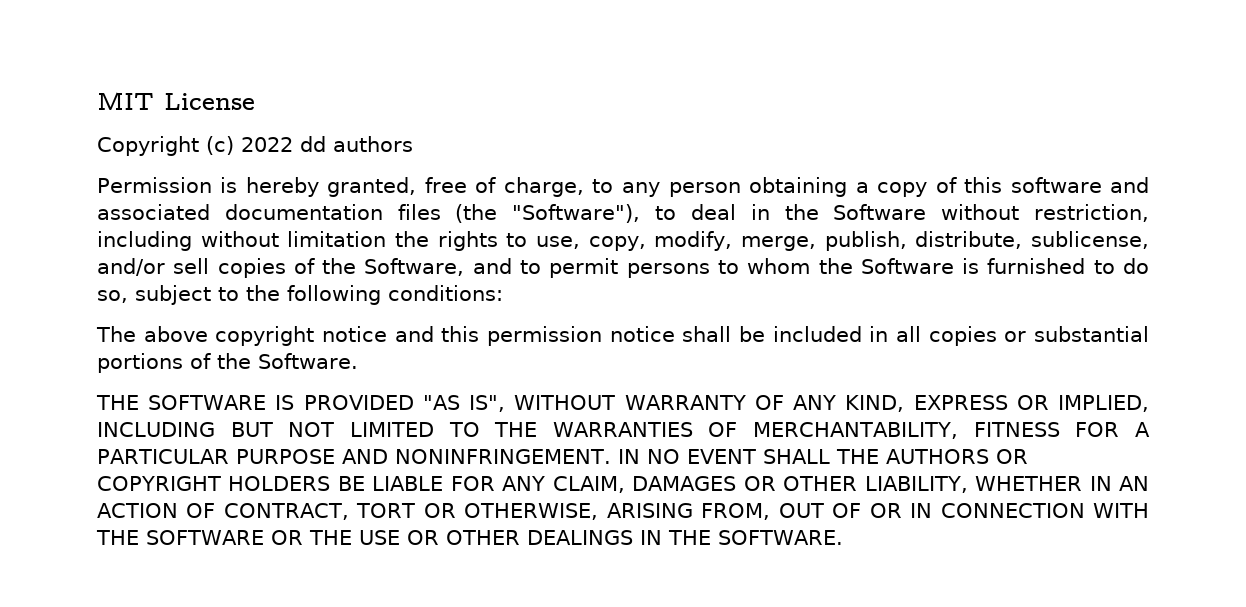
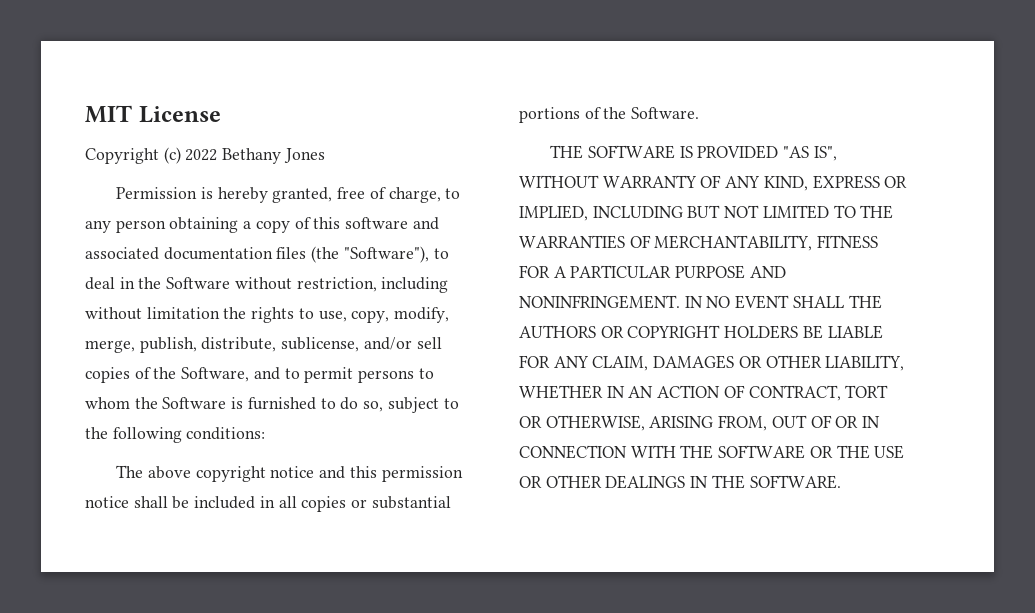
- Copyright (c) 2022 dd authors
+ Copyright (c) 2022 Bethany Jones

